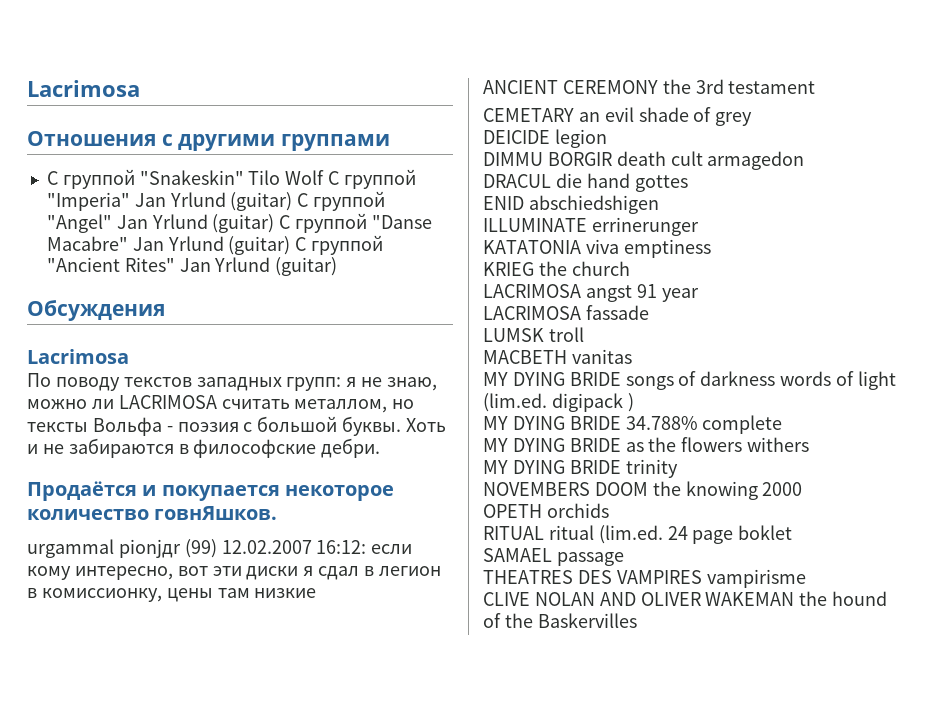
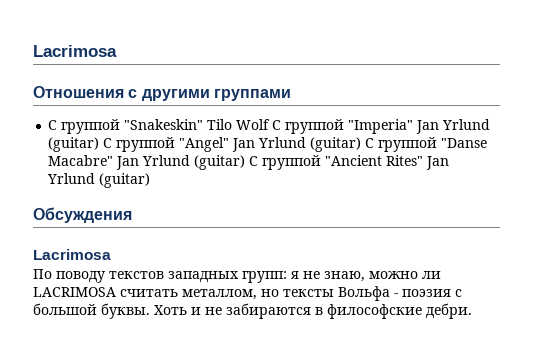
- Продаётся и покупается некоторое количество говнЯшков.
- urgammal pionjдr (99) 12.02.2007 16:12: если кому интересно, вот эти диски я сдал в легион в комиссионку, цены там низкие
- ANCIENT CEREMONY the 3rd testament
- CEMETARY an evil shade of grey
- DEICIDE legion
- DIMMU BORGIR death cult armagedon
- DRACUL die hand gottes
- ENID abschiedshigen
- ILLUMINATE errinerunger
- KATATONIA viva emptiness
- KRIEG the church
- LACRIMOSA angst 91 year
- LACRIMOSA fassade
- LUMSK troll
- MACBETH vanitas
- MY DYING BRIDE songs of darkness words of light (lim.ed. digipack )
- MY DYING BRIDE 34.788% complete
- MY DYING BRIDE as the flowers withers
- MY DYING BRIDE trinity
- NOVEMBERS DOOM the knowing 2000
- OPETH orchids
- RITUAL ritual (lim.ed. 24 page boklet
- SAMAEL passage
- THEATRES DES VAMPIRES vampirisme
- CLIVE NOLAN AND OLIVER WAKEMAN the hound of the Baskervilles

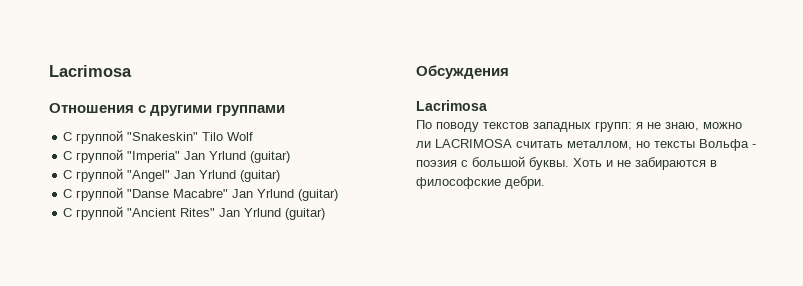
- C группой "Snakeskin" Tilo Wolf C группой "Imperia" Jan Yrlund (guitar) C группой "Angel" Jan Yrlund (guitar) C группой "Danse Macabre" Jan Yrlund (guitar) C группой "Ancient Rites" Jan Yrlund (guitar)
+ C группой "Snakeskin" Tilo Wolf
+ C группой "Imperia" Jan Yrlund (guitar)
+ C группой "Angel" Jan Yrlund (guitar)
+ C группой "Danse Macabre" Jan Yrlund (guitar)
+ C группой "Ancient Rites" Jan Yrlund (guitar)

